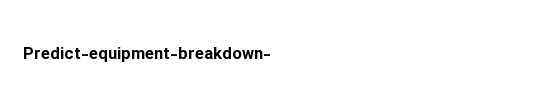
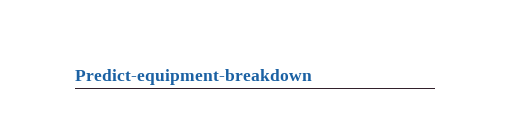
- Predict-equipment-breakdown-
+ Predict-equipment-breakdown

